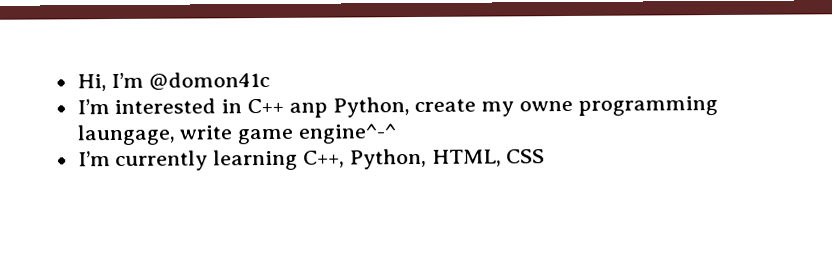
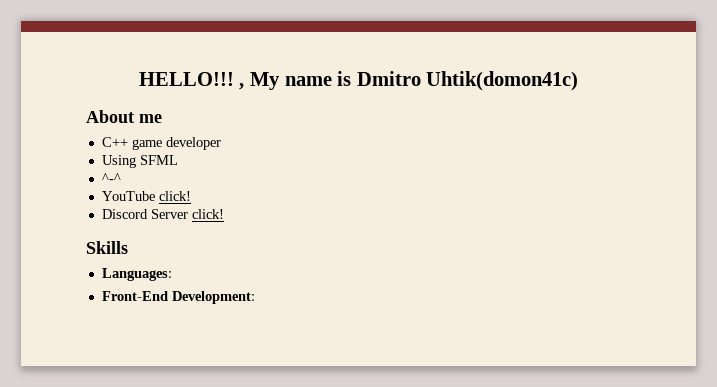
- Hi, I’m @domon41c
- I’m interested in C++ anp Python, create my owne programming laungage, write game engine^-^
- I’m currently learning C++, Python, HTML, CSS
+ HELLO!!! , My name is Dmitro Uhtik(domon41c)
+ About me
+ C++ game developer
+ Using SFML
+ ^-^
+ YouTube click!
+ Discord Server click!
+ Skills
+ Languages:
+ Front-End Development:

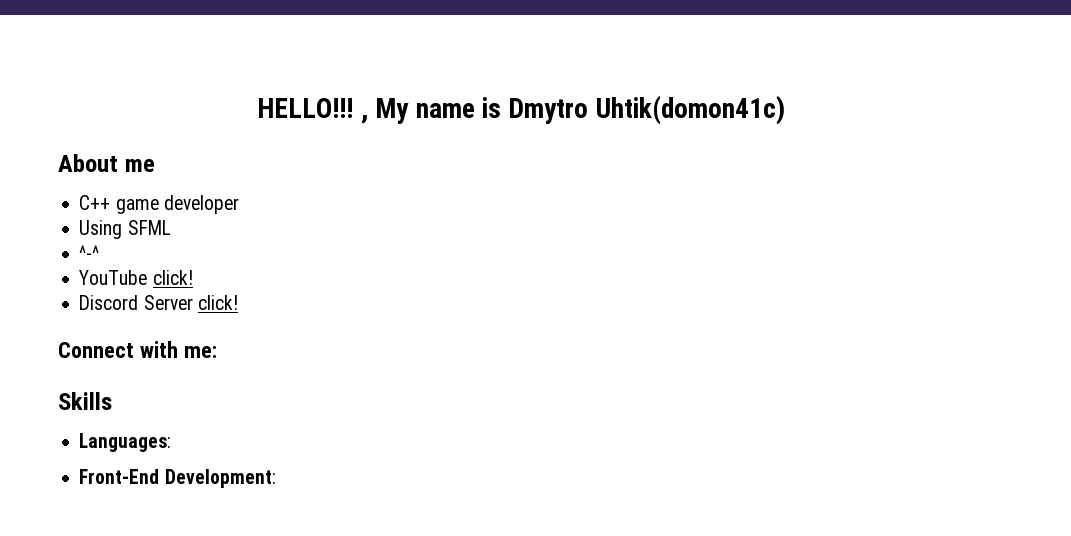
- HELLO!!! , My name is Dmitro Uhtik(domon41c)
+ HELLO!!! , My name is Dmytro Uhtik(domon41c)
+ Connect with me:

